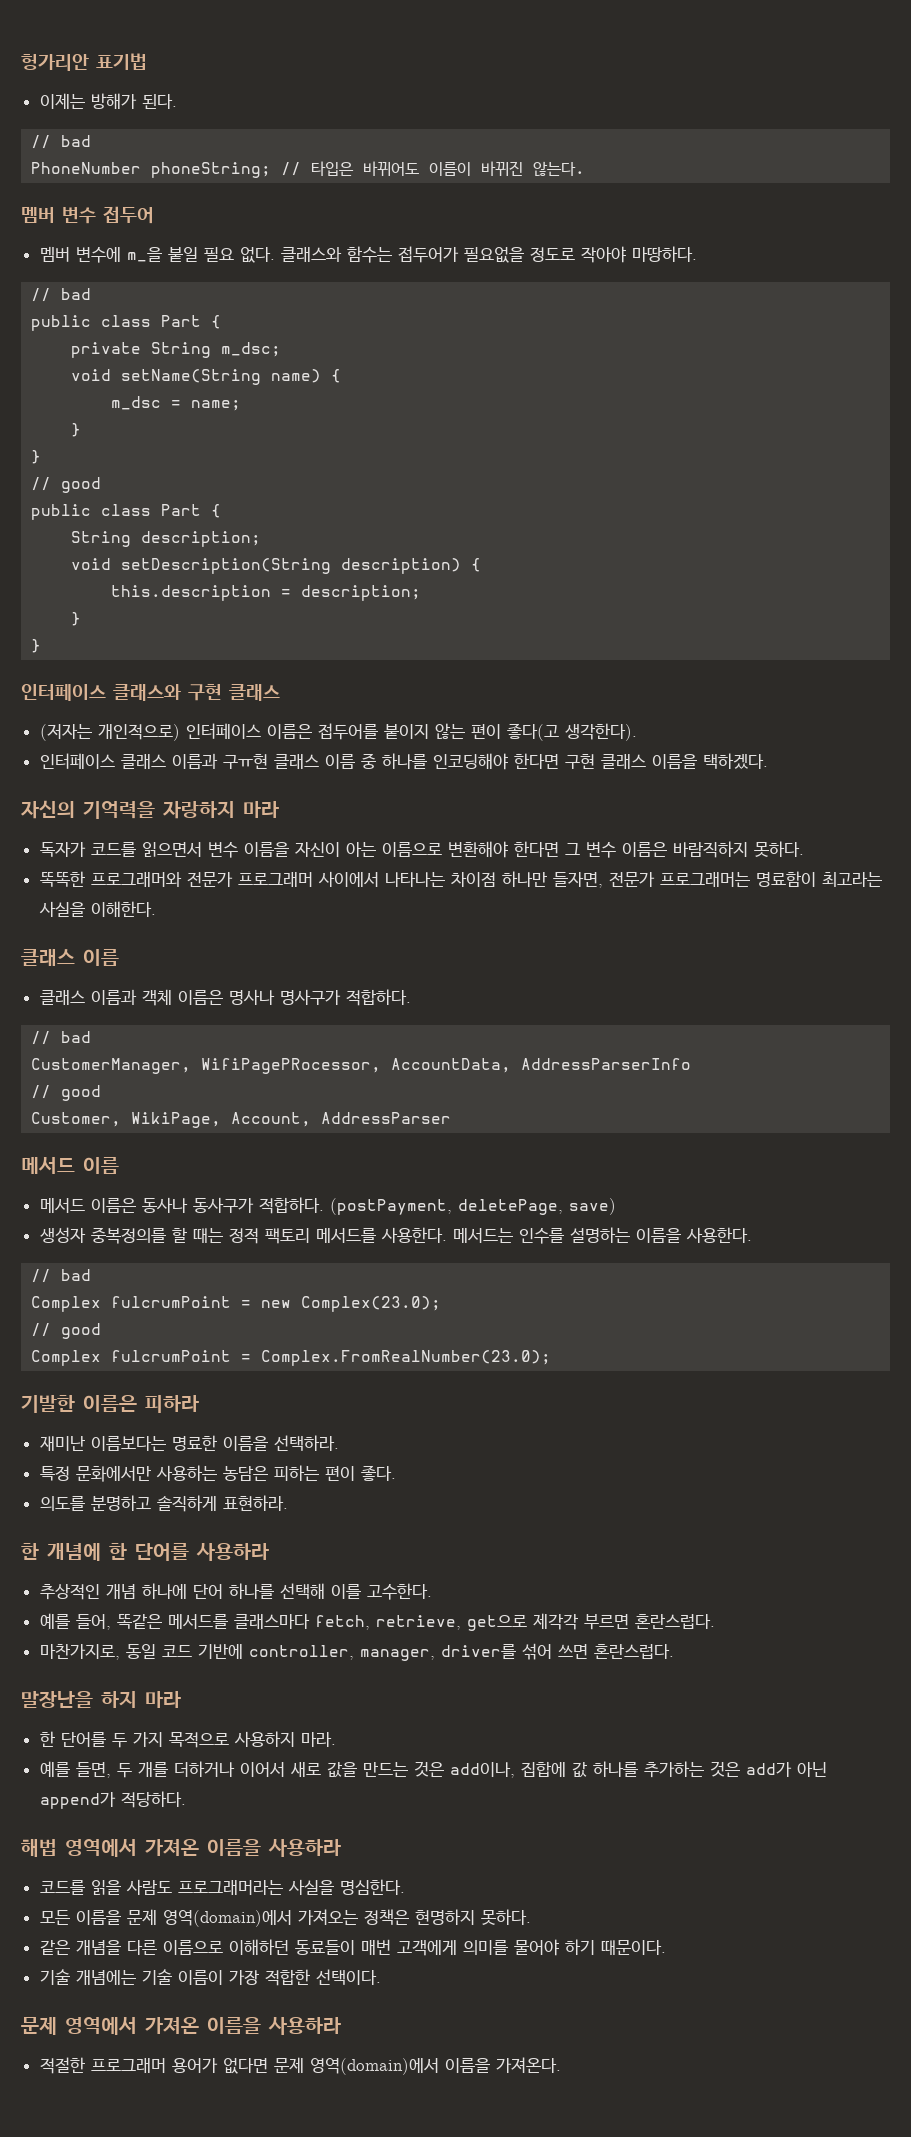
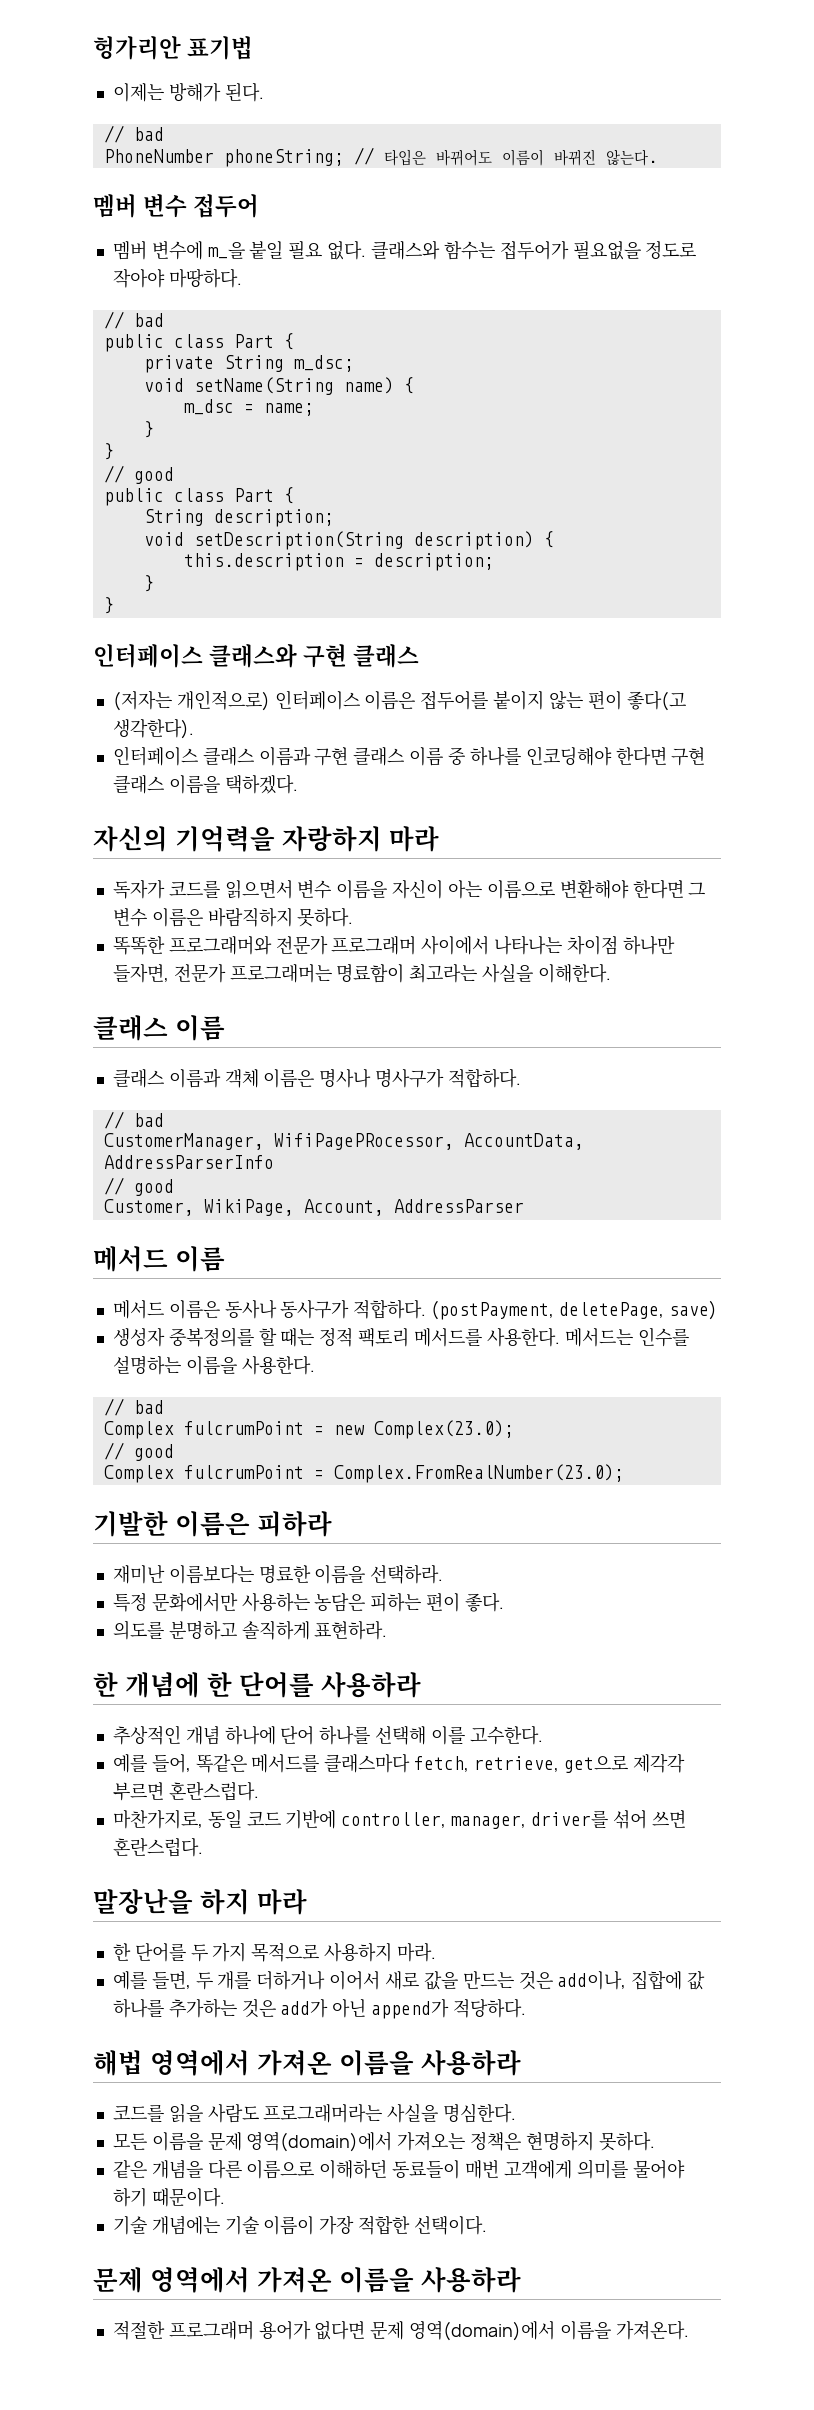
- 인터페이스 클래스 이름과 구ㅠ현 클래스 이름 중 하나를 인코딩해야 한다면 구현 클래스 이름을 택하겠다.
+ 인터페이스 클래스 이름과 구현 클래스 이름 중 하나를 인코딩해야 한다면 구현 클래스 이름을 택하겠다.

